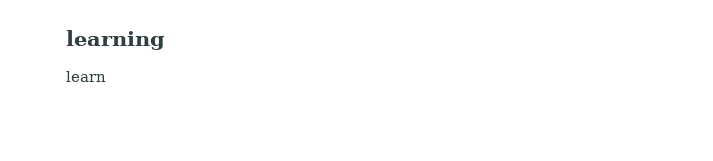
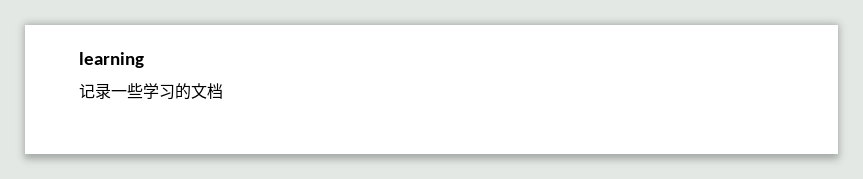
- learn
+ 记录一些学习的文档

